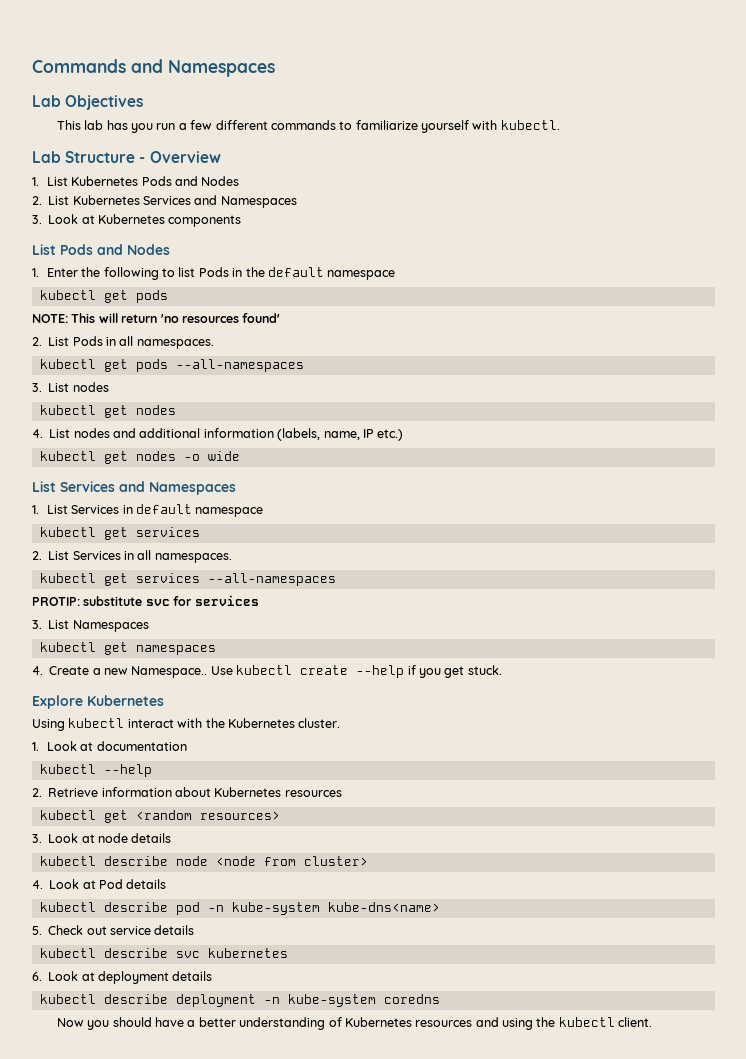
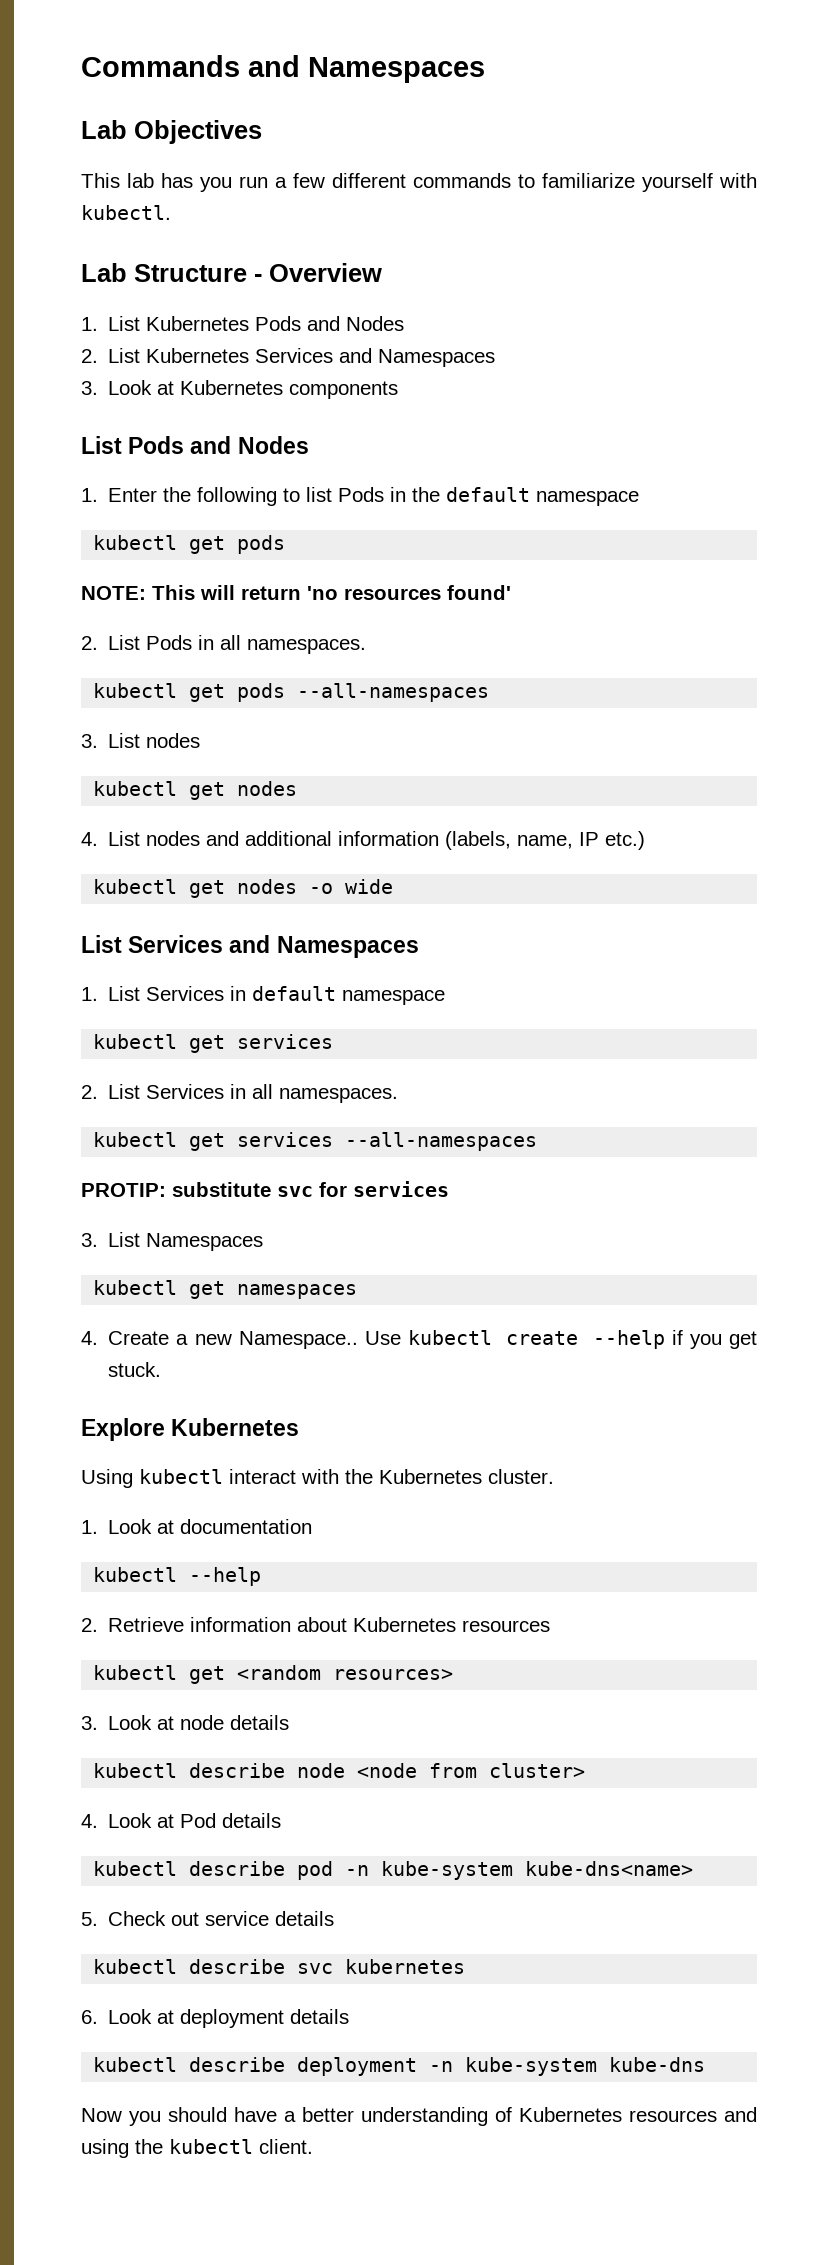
- kubectl describe deployment -n kube-system coredns
+ kubectl describe deployment -n kube-system kube-dns

